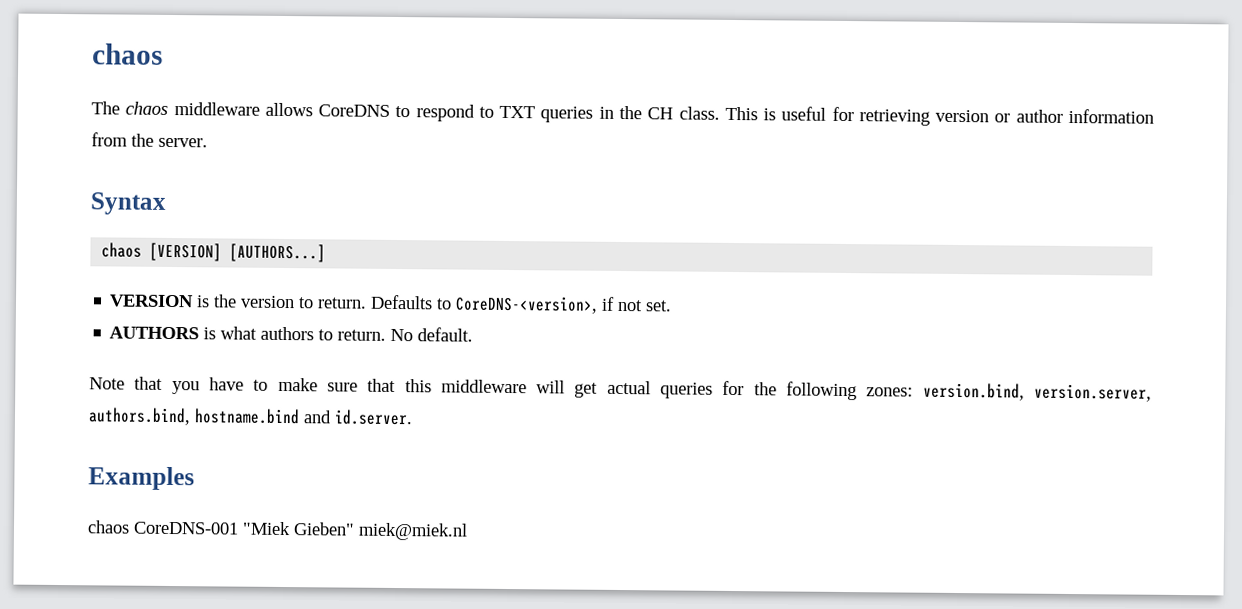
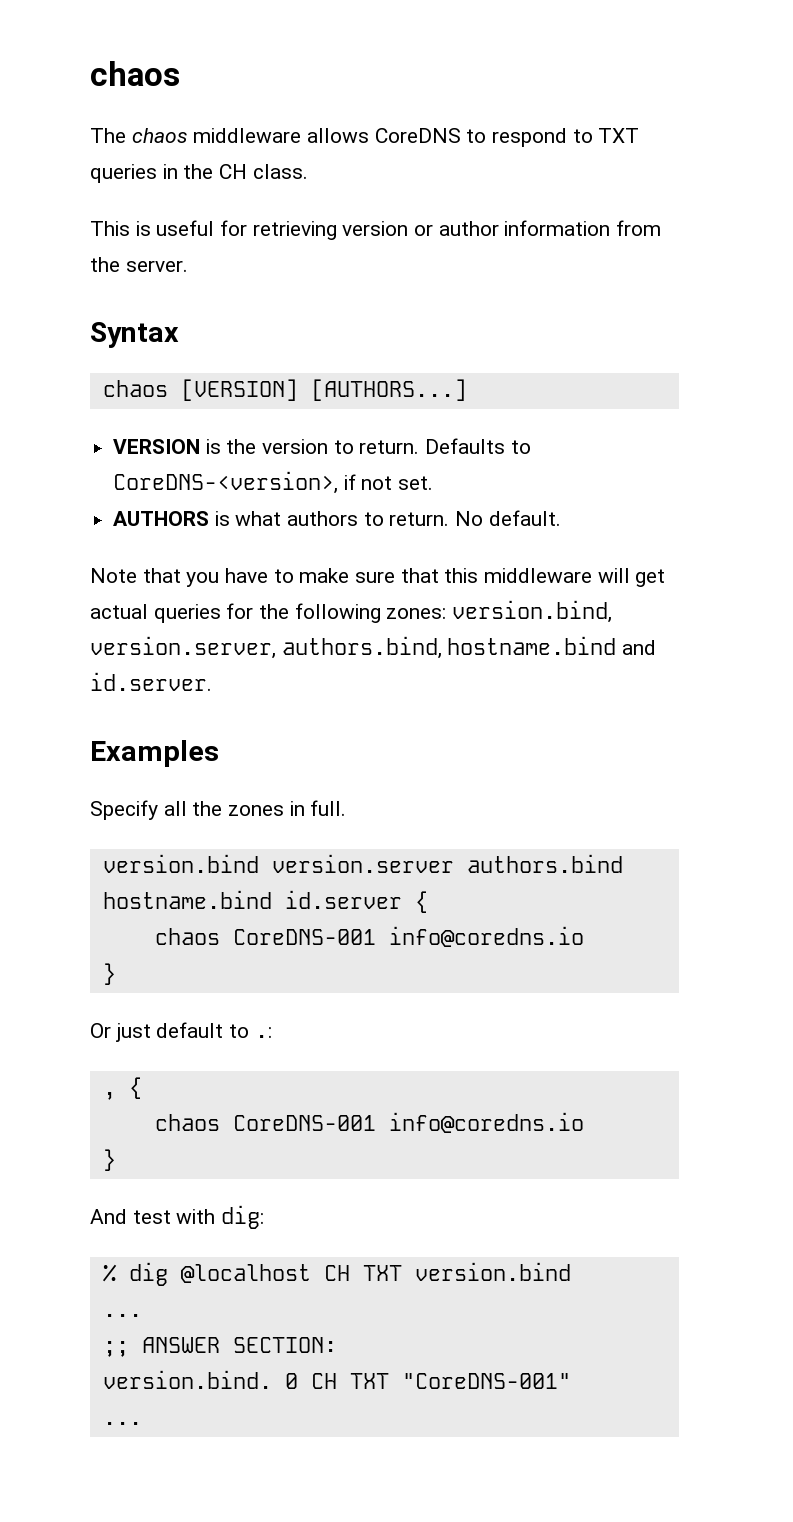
- The chaos middleware allows CoreDNS to respond to TXT queries in the CH class. This is useful for retrieving version or author information from the server.
+ The chaos middleware allows CoreDNS to respond to TXT queries in the CH class.
+ This is useful for retrieving version or author information from the server.
- chaos CoreDNS-001 "Miek Gieben" miek@miek.nl
+ Specify all the zones in full.
+ version.bind version.server authors.bind hostname.bind id.server {
+ chaos CoreDNS-001 info@coredns.io
+ }
+ Or just default to .:
+ , {
+ chaos CoreDNS-001 info@coredns.io
+ }
+ And test with dig:
+ % dig @localhost CH TXT version.bind
+ ...
+ ;; ANSWER SECTION:
+ version.bind. 0 CH TXT "CoreDNS-001"
+ ...

